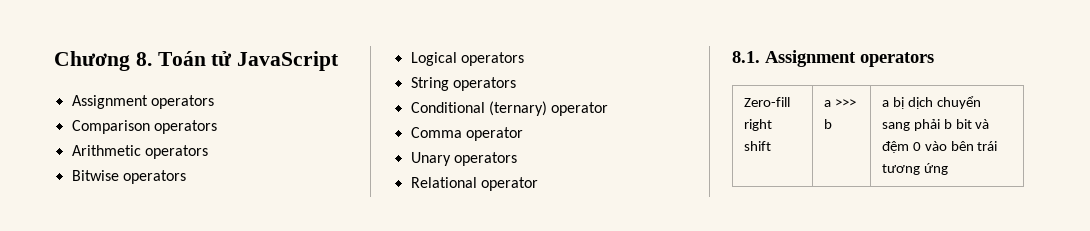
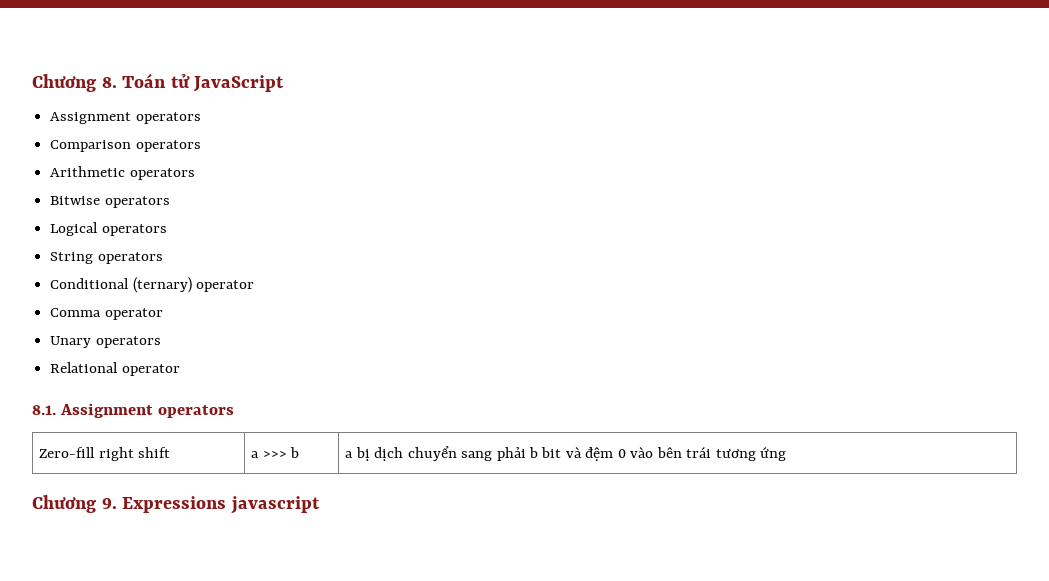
+ Chương 9. Expressions javascript

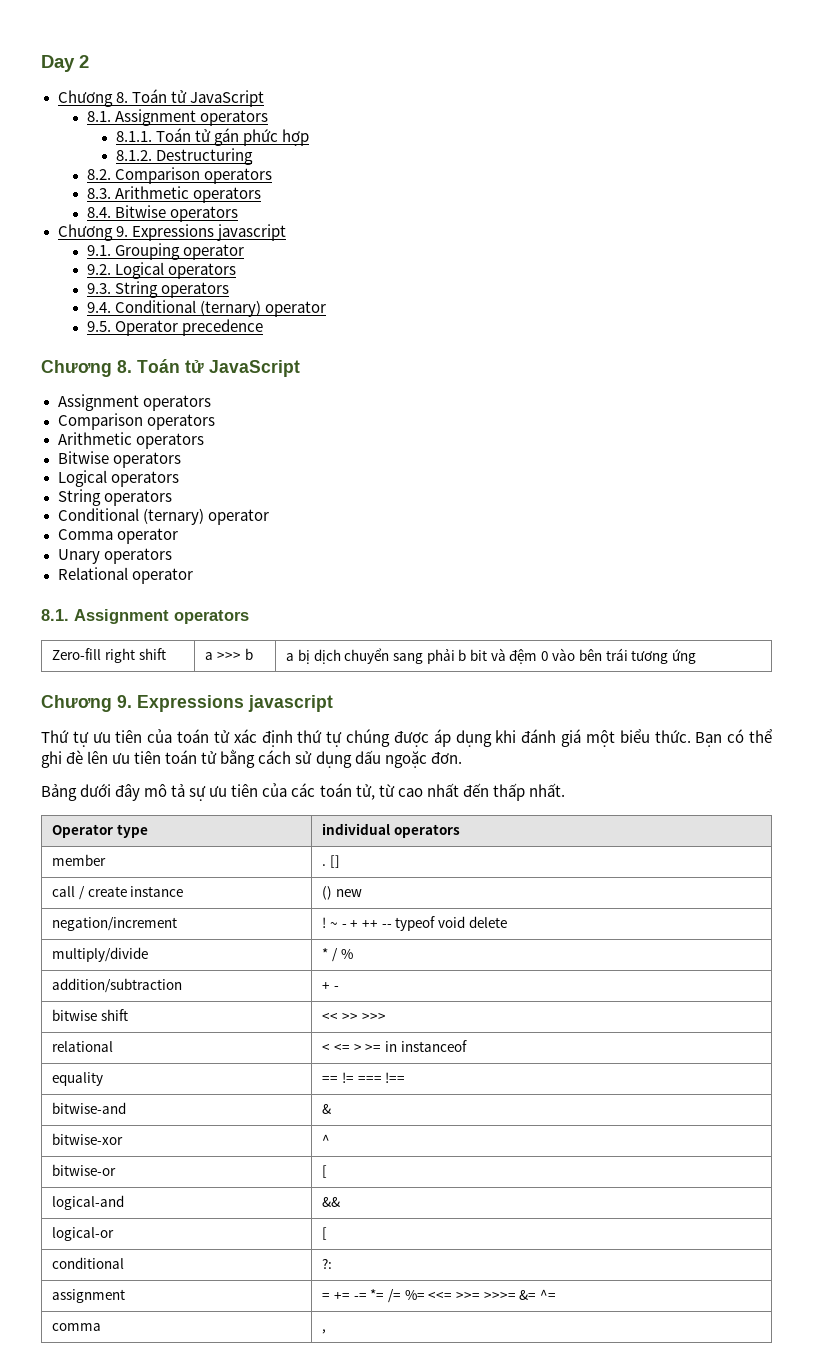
+ Day 2
+ Chương 8. Toán tử JavaScript
+ 8.1. Assignment operators
+ 8.1.1. Toán tử gán phức hợp
+ 8.1.2. Destructuring
+ 8.2. Comparison operators
+ 8.3. Arithmetic operators
+ 8.4. Bitwise operators
+ Chương 9. Expressions javascript
+ 9.1. Grouping operator
+ 9.2. Logical operators
+ 9.3. String operators
+ 9.4. Conditional (ternary) operator
+ 9.5. Operator precedence
+ Thứ tự ưu tiên của toán tử xác định thứ tự chúng được áp dụng khi đánh giá một biểu thức. Bạn có thể ghi đè lên ưu tiên toán tử bằng cách sử dụng dấu ngoặc đơn.
+ Bảng dưới đây mô tả sự ưu tiên của các toán tử, từ cao nhất đến thấp nhất.
+ Operator type | individual operators
+ member | . []
+ call / create instance | () new
+ negation/increment | ! ~ - + ++ -- typeof void delete
+ multiply/divide | * / %
+ addition/subtraction | + -
+ bitwise shift | << >> >>>
+ relational | < <= > >= in instanceof
+ equality | == != === !==
+ bitwise-and | &
+ bitwise-xor | ^
+ bitwise-or | [
+ logical-and | &&
+ logical-or | [
+ conditional | ?:
+ assignment | = += -= *= /= %= <<= >>= >>>= &= ^=
+ comma | ,

